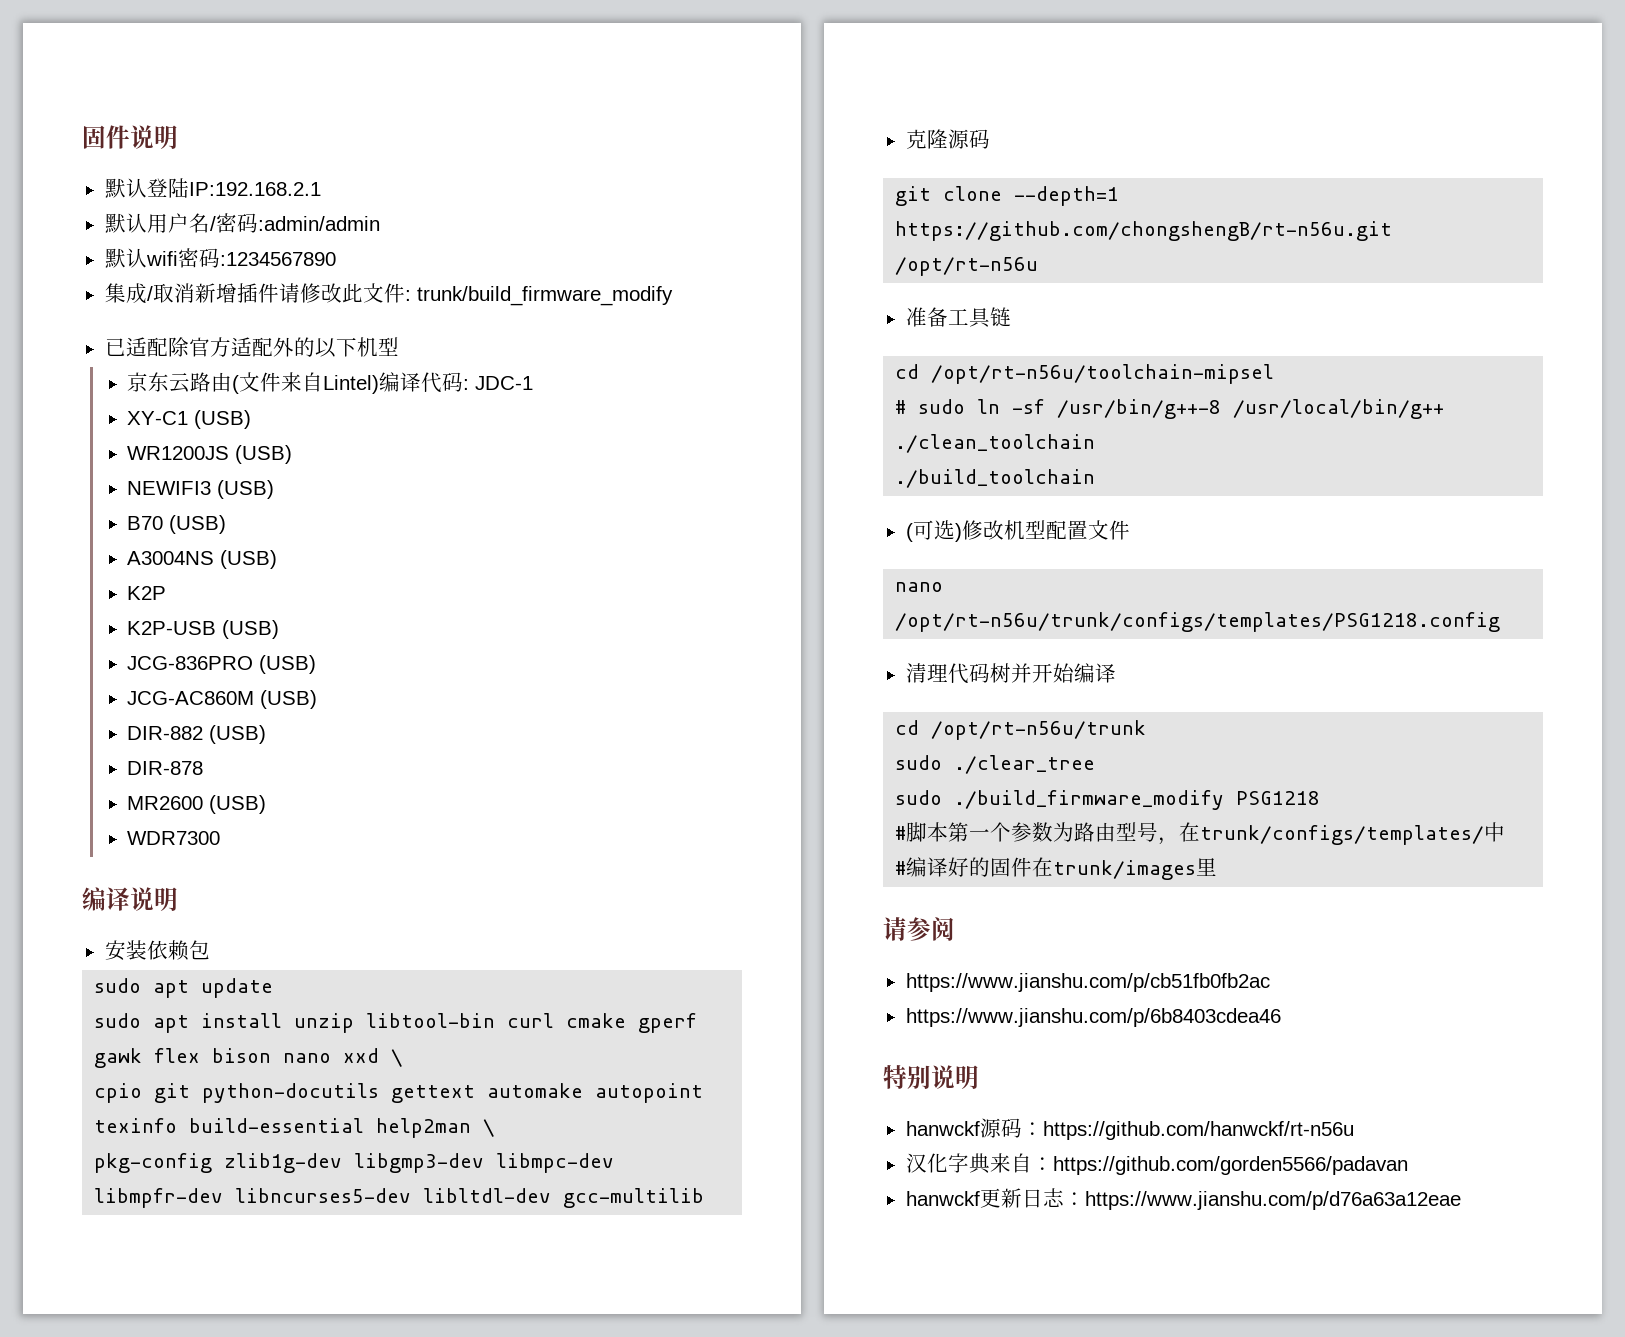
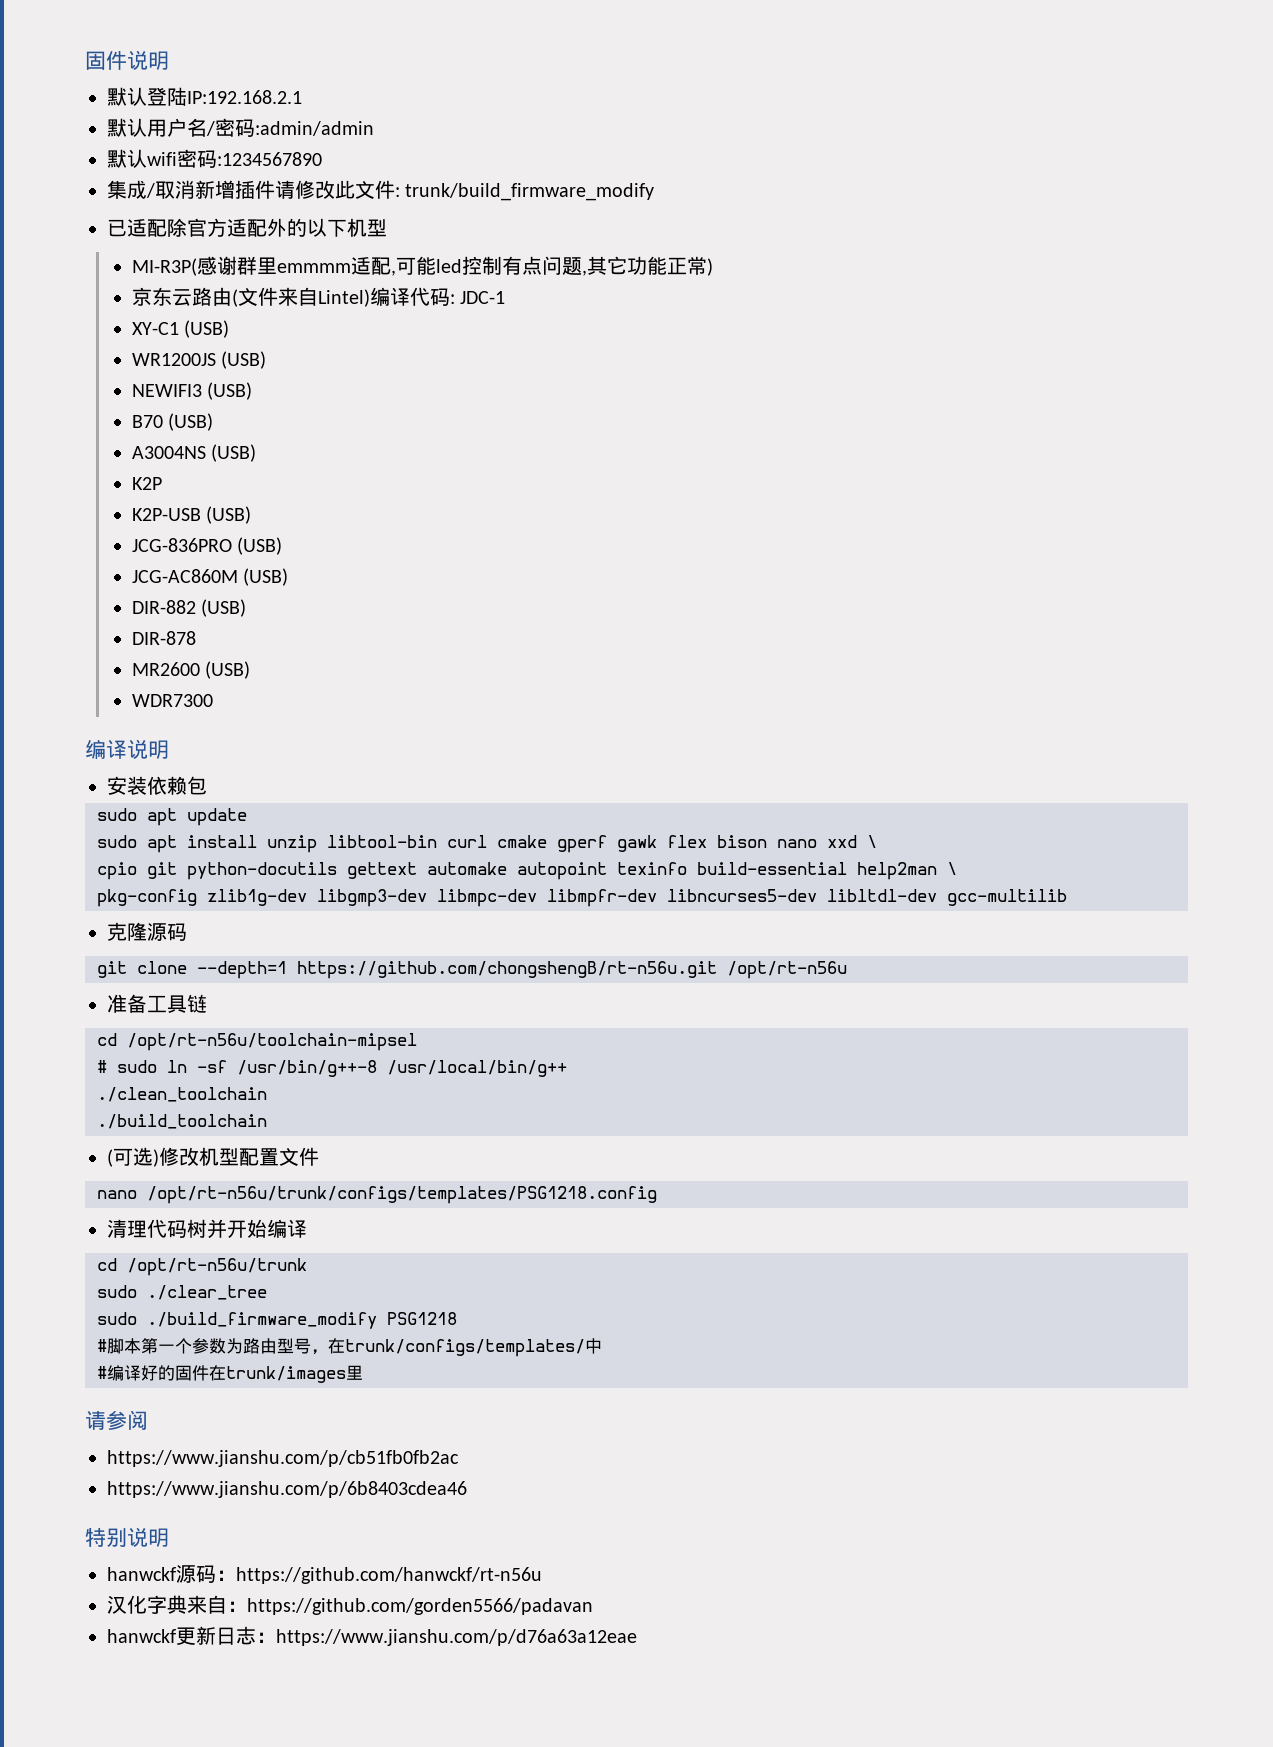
+ MI-R3P(感谢群里emmmm适配,可能led控制有点问题,其它功能正常)

